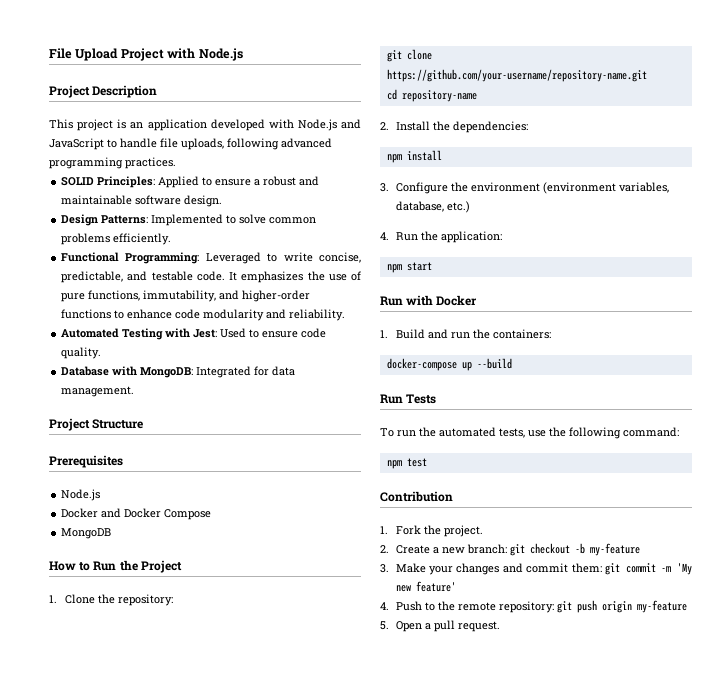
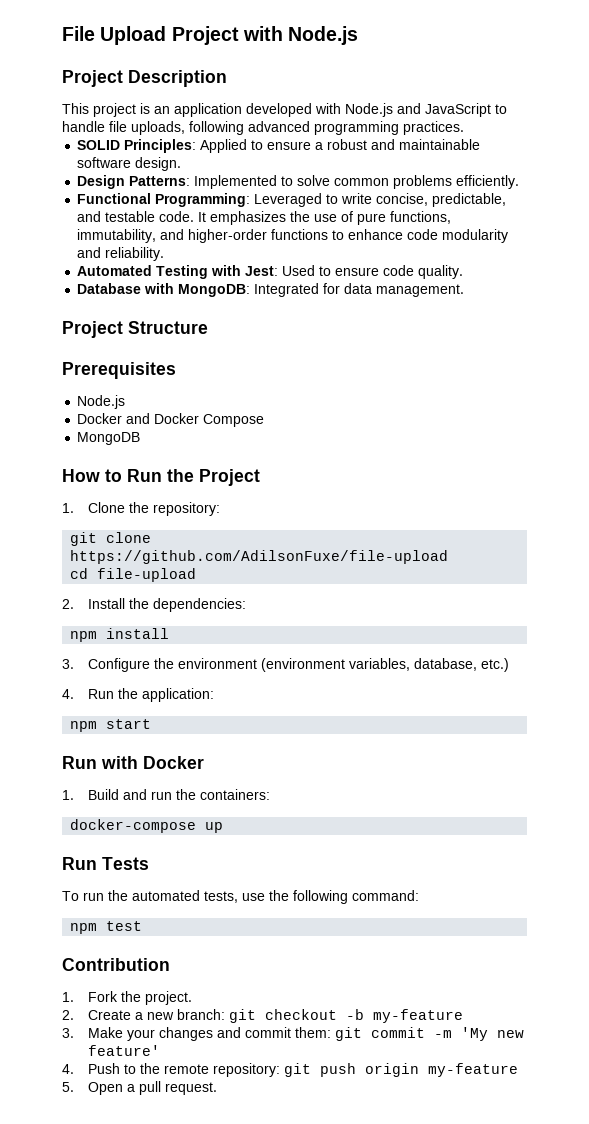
- git clone https://github.com/your-username/repository-name.git
+ git clone https://github.com/AdilsonFuxe/file-upload
- cd repository-name
+ cd file-upload
- docker-compose up --build
+ docker-compose up

